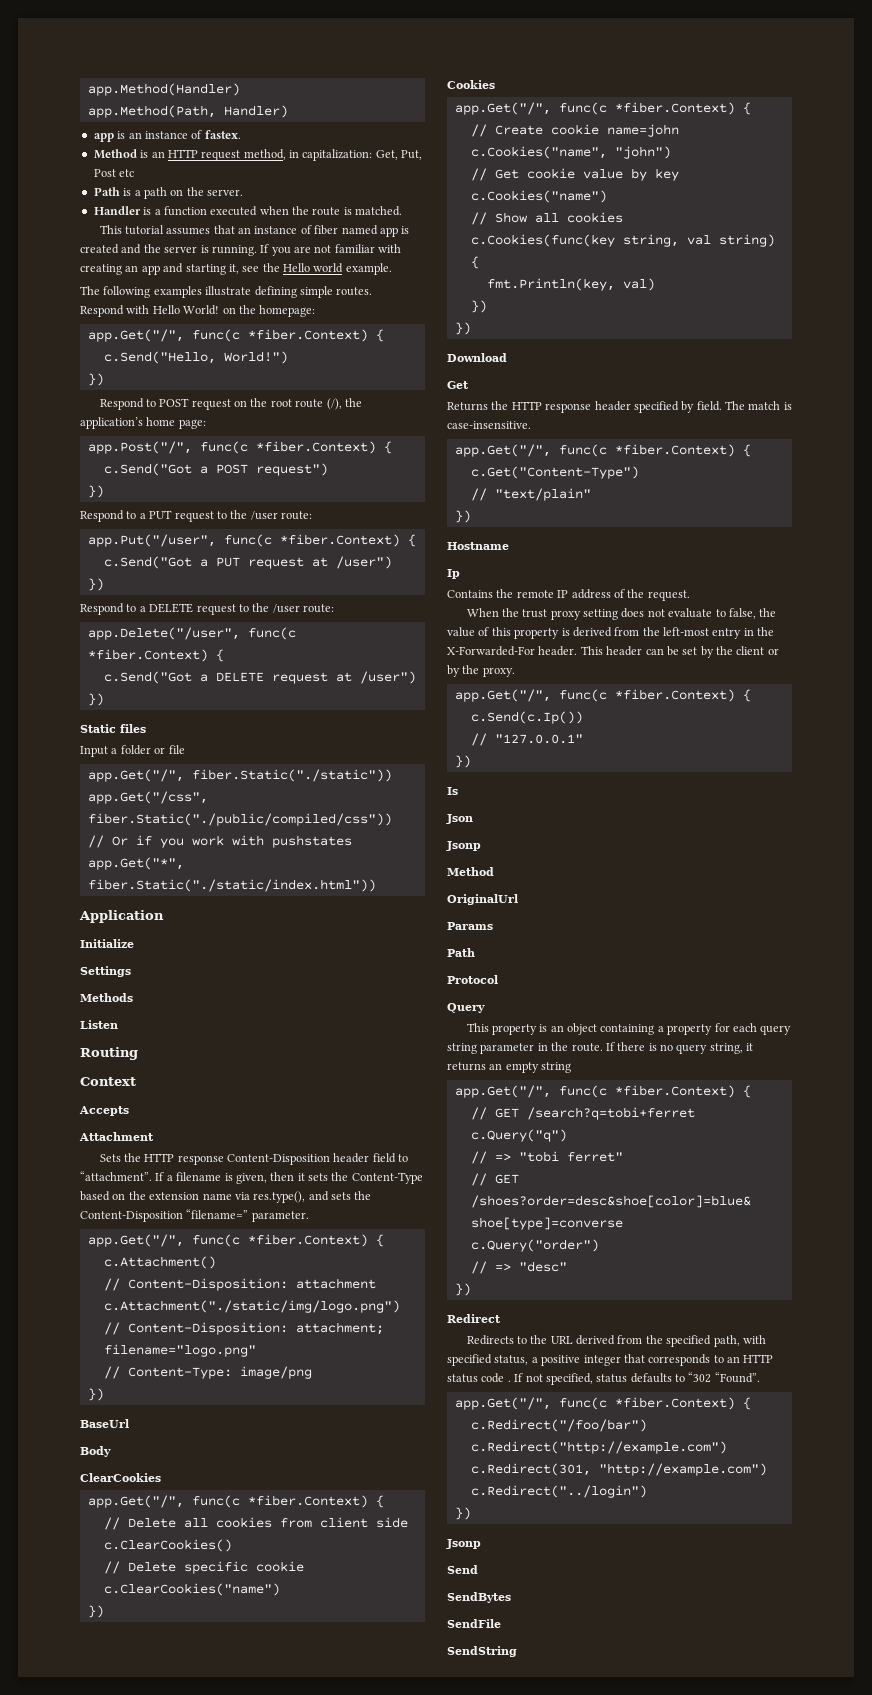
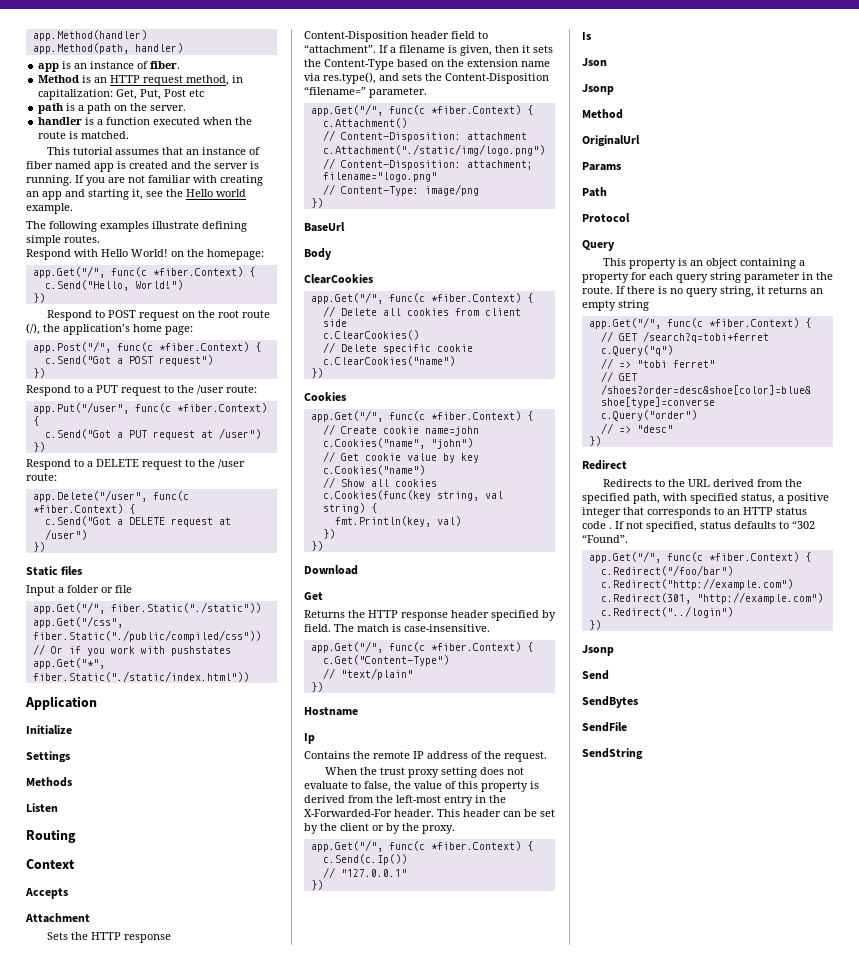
- app.Method(Handler)
- app.Method(Path, Handler)
+ app.Method(handler)
+ app.Method(path, handler)
- app is an instance of fastex.
+ app is an instance of fiber.
- Path is a path on the server.
+ path is a path on the server.
- Handler is a function executed when the route is matched.
+ handler is a function executed when the route is matched.

